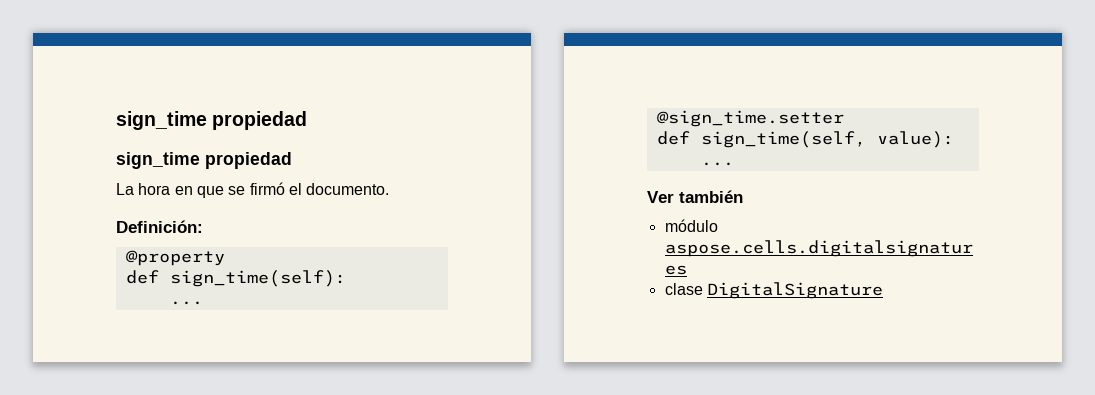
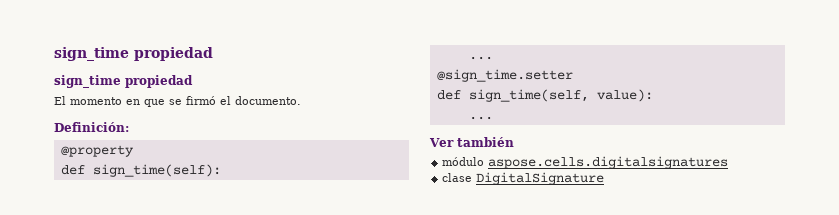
- La hora en que se firmó el documento.
+ El momento en que se firmó el documento.

